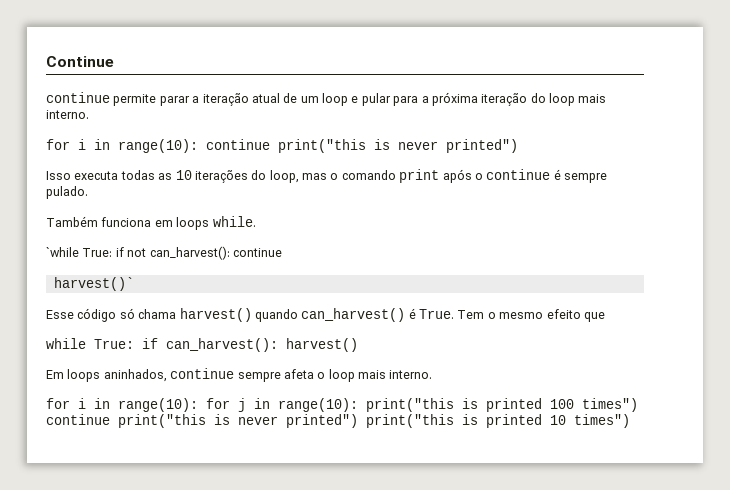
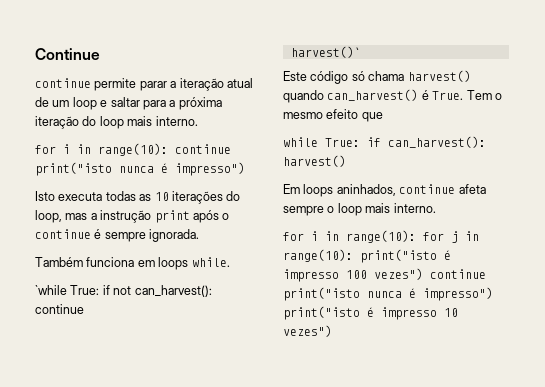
- continue permite parar a iteração atual de um loop e pular para a próxima iteração do loop mais interno.
+ continue permite parar a iteração atual de um loop e saltar para a próxima iteração do loop mais interno.
- for i in range(10): continue print("this is never printed")
- Isso executa todas as 10 iterações do loop, mas o comando print após o continue é sempre pulado.
+ for i in range(10): continue print("isto nunca é impresso")
+ Isto executa todas as 10 iterações do loop, mas a instrução print após o continue é sempre ignorada.
- Esse código só chama harvest() quando can_harvest() é True.
+ Este código só chama harvest() quando can_harvest() é True.
- Em loops aninhados, continue sempre afeta o loop mais interno.
+ Em loops aninhados, continue afeta sempre o loop mais interno.
- for i in range(10): for j in range(10): print("this is printed 100 times") continue print("this is never printed") print("this is printed 10 times")
+ for i in range(10): for j in range(10): print("isto é impresso 100 vezes") continue print("isto nunca é impresso") print("isto é impresso 10 vezes")

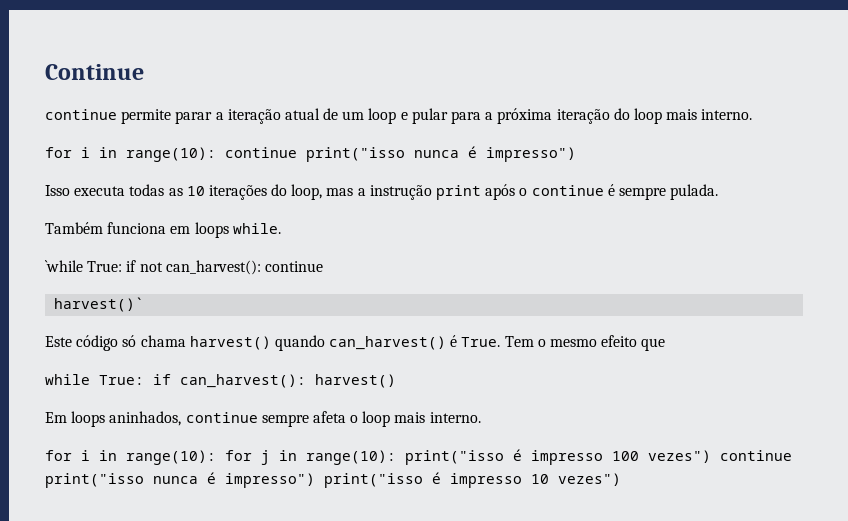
- continue permite parar a iteração atual de um loop e saltar para a próxima iteração do loop mais interno.
+ continue permite parar a iteração atual de um loop e pular para a próxima iteração do loop mais interno.
- for i in range(10): continue print("isto nunca é impresso")
+ for i in range(10): continue print("isso nunca é impresso")
- Isto executa todas as 10 iterações do loop, mas a instrução print após o continue é sempre ignorada.
+ Isso executa todas as 10 iterações do loop, mas a instrução print após o continue é sempre pulada.
- Em loops aninhados, continue afeta sempre o loop mais interno.
+ Em loops aninhados, continue sempre afeta o loop mais interno.
- for i in range(10): for j in range(10): print("isto é impresso 100 vezes") continue print("isto nunca é impresso") print("isto é impresso 10 vezes")
+ for i in range(10): for j in range(10): print("isso é impresso 100 vezes") continue print("isso nunca é impresso") print("isso é impresso 10 vezes")

